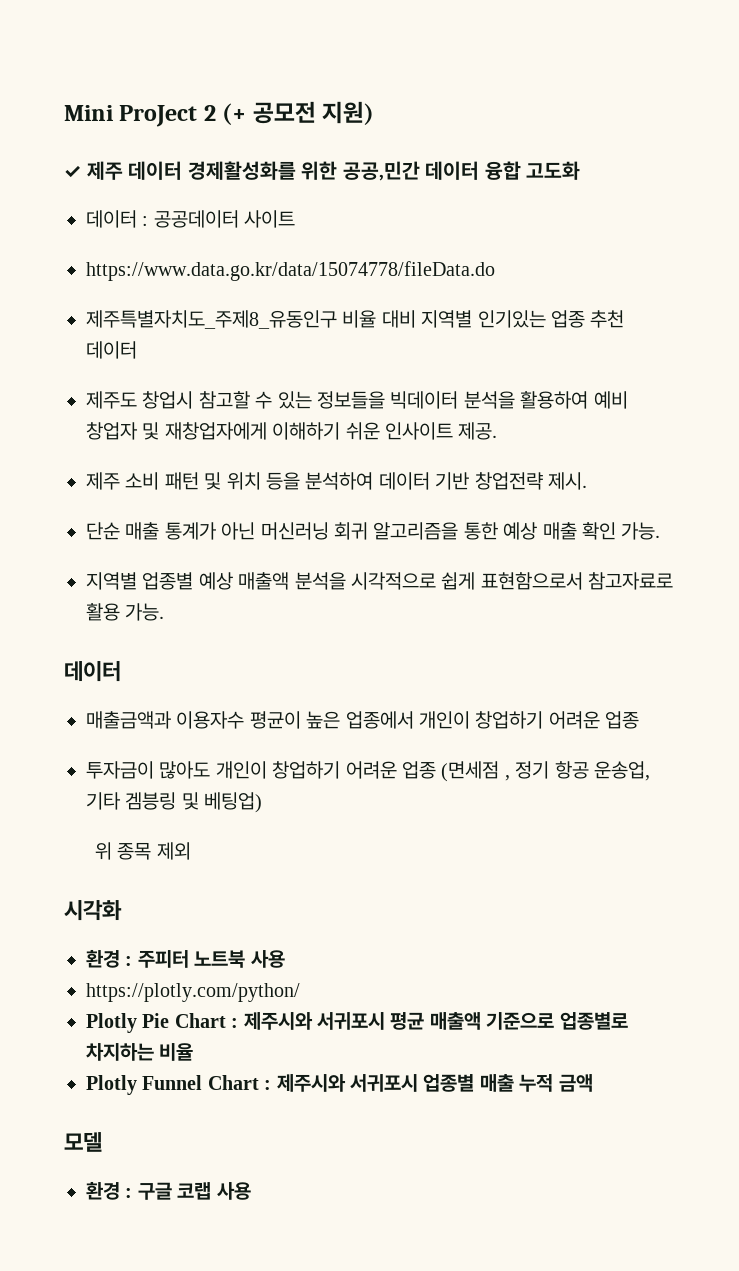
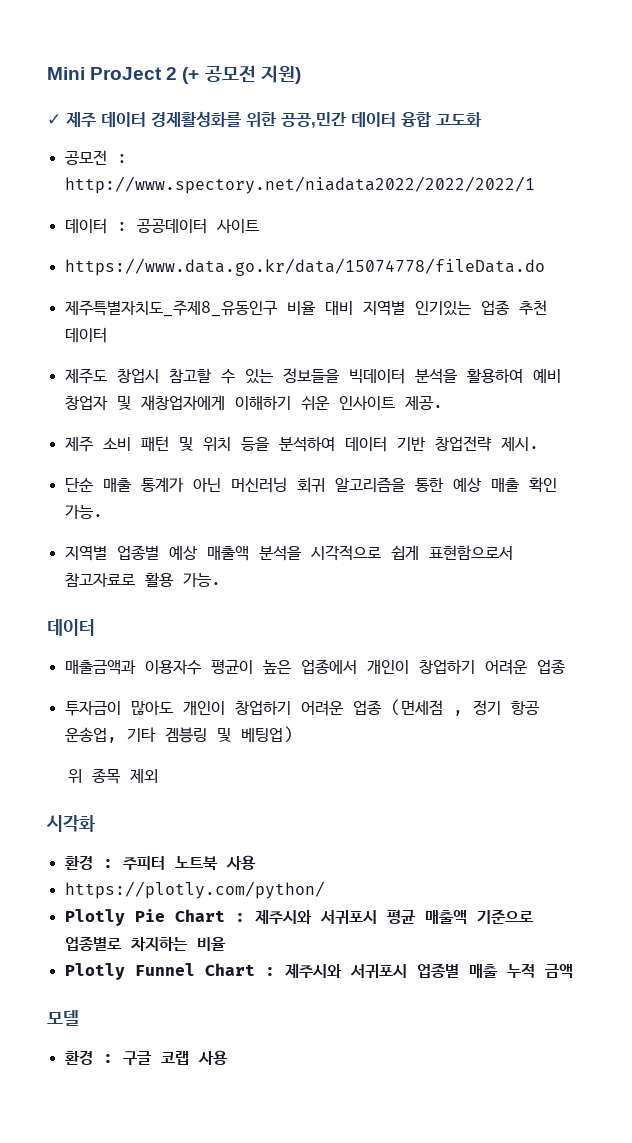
+ 공모전 : http://www.spectory.net/niadata2022/2022/2022/1

